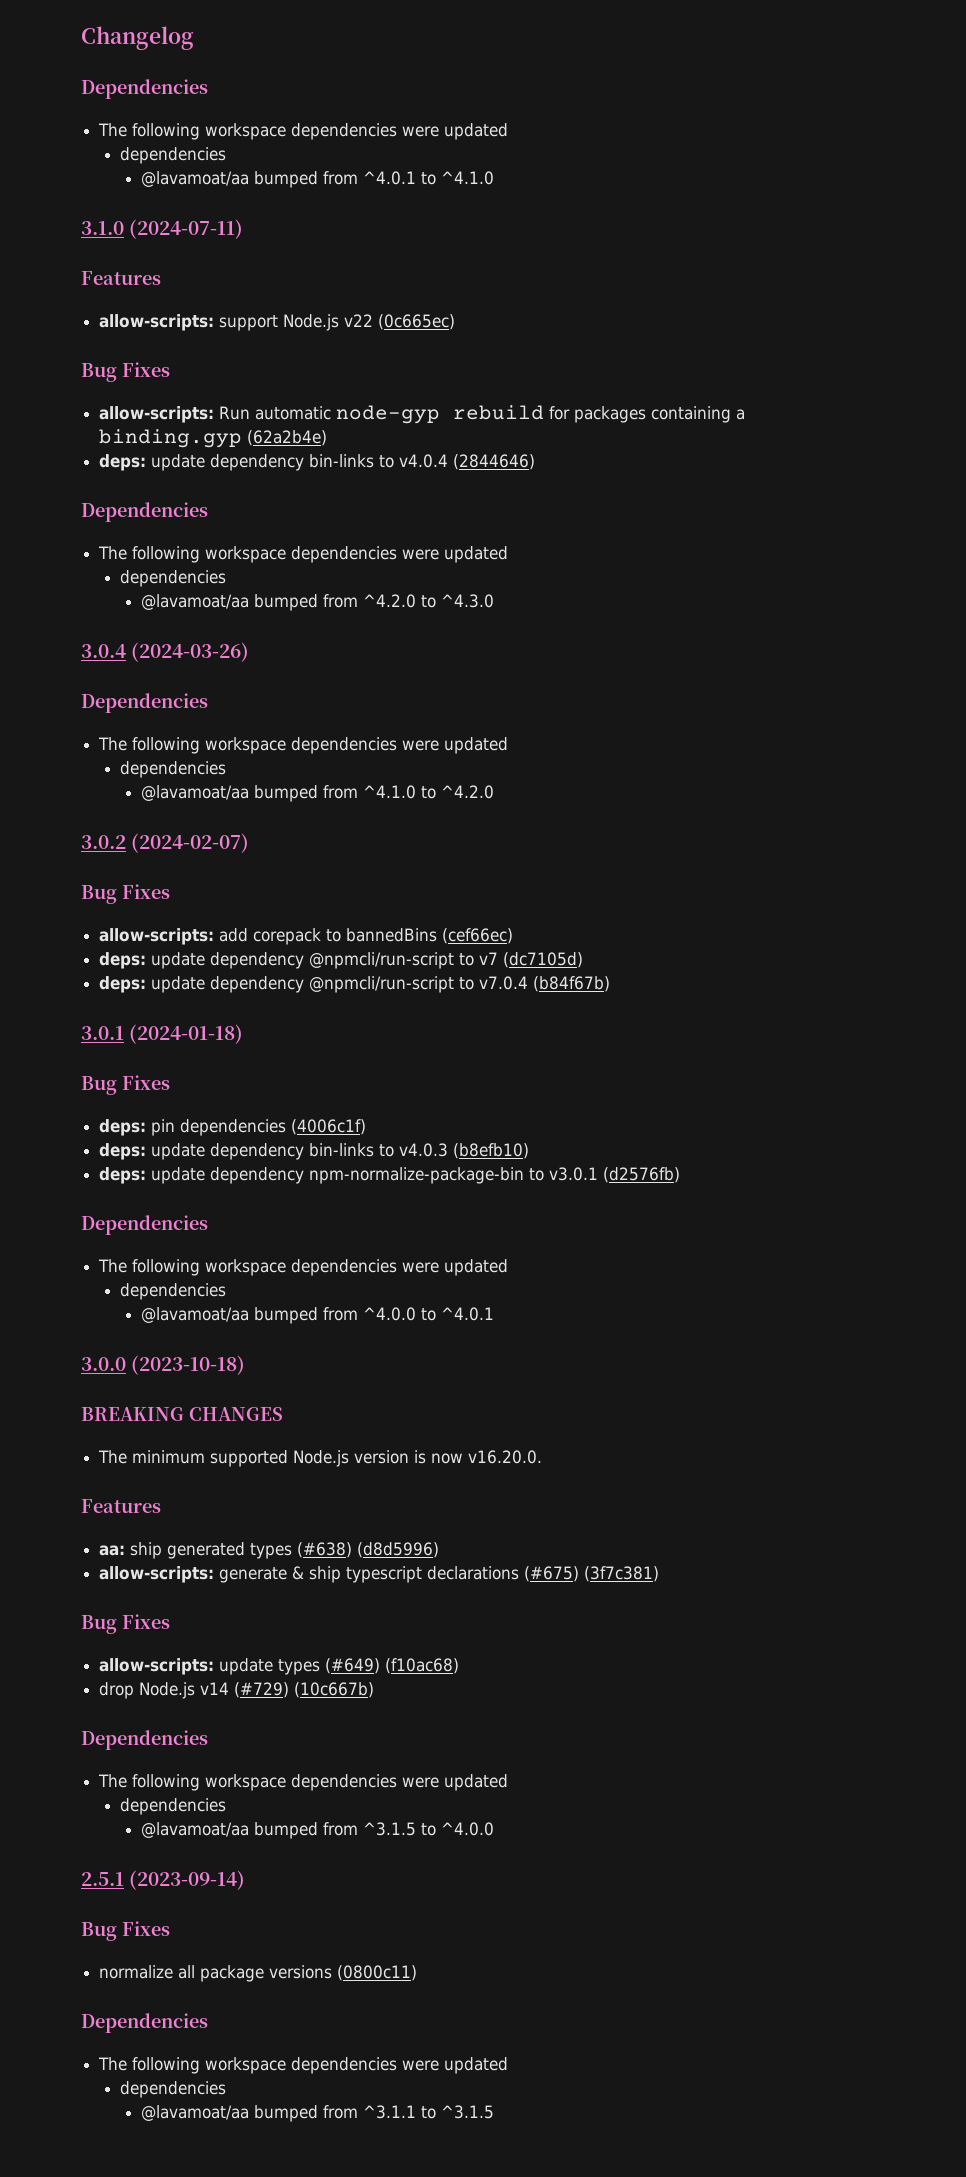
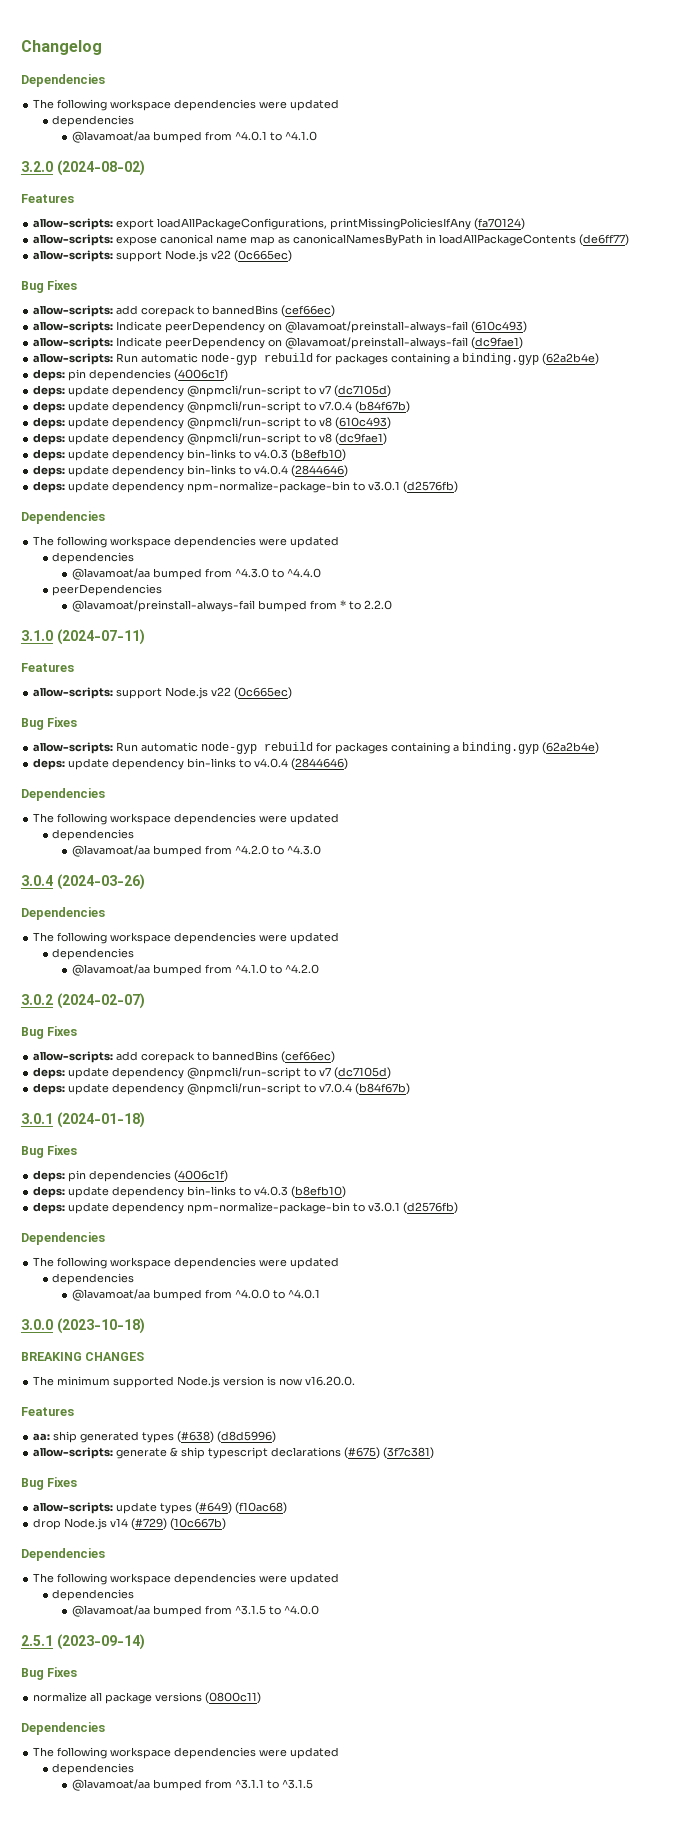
+ 3.2.0 (2024-08-02)
+ Features
+ allow-scripts: export loadAllPackageConfigurations, printMissingPoliciesIfAny (fa70124)
+ allow-scripts: expose canonical name map as canonicalNamesByPath in loadAllPackageContents (de6ff77)
+ allow-scripts: support Node.js v22 (0c665ec)
+ Bug Fixes
+ allow-scripts: add corepack to bannedBins (cef66ec)
+ allow-scripts: Indicate peerDependency on @lavamoat/preinstall-always-fail (610c493)
+ allow-scripts: Indicate peerDependency on @lavamoat/preinstall-always-fail (dc9fae1)
+ allow-scripts: Run automatic node-gyp rebuild for packages containing a binding.gyp (62a2b4e)
+ deps: pin dependencies (4006c1f)
+ deps: update dependency @npmcli/run-script to v7 (dc7105d)
+ deps: update dependency @npmcli/run-script to v7.0.4 (b84f67b)
+ deps: update dependency @npmcli/run-script to v8 (610c493)
+ deps: update dependency @npmcli/run-script to v8 (dc9fae1)
+ deps: update dependency bin-links to v4.0.3 (b8efb10)
+ deps: update dependency bin-links to v4.0.4 (2844646)
+ deps: update dependency npm-normalize-package-bin to v3.0.1 (d2576fb)
+ Dependencies
+ The following workspace dependencies were updated
+ dependencies
+ @lavamoat/aa bumped from ^4.3.0 to ^4.4.0
+ peerDependencies
+ @lavamoat/preinstall-always-fail bumped from * to 2.2.0

